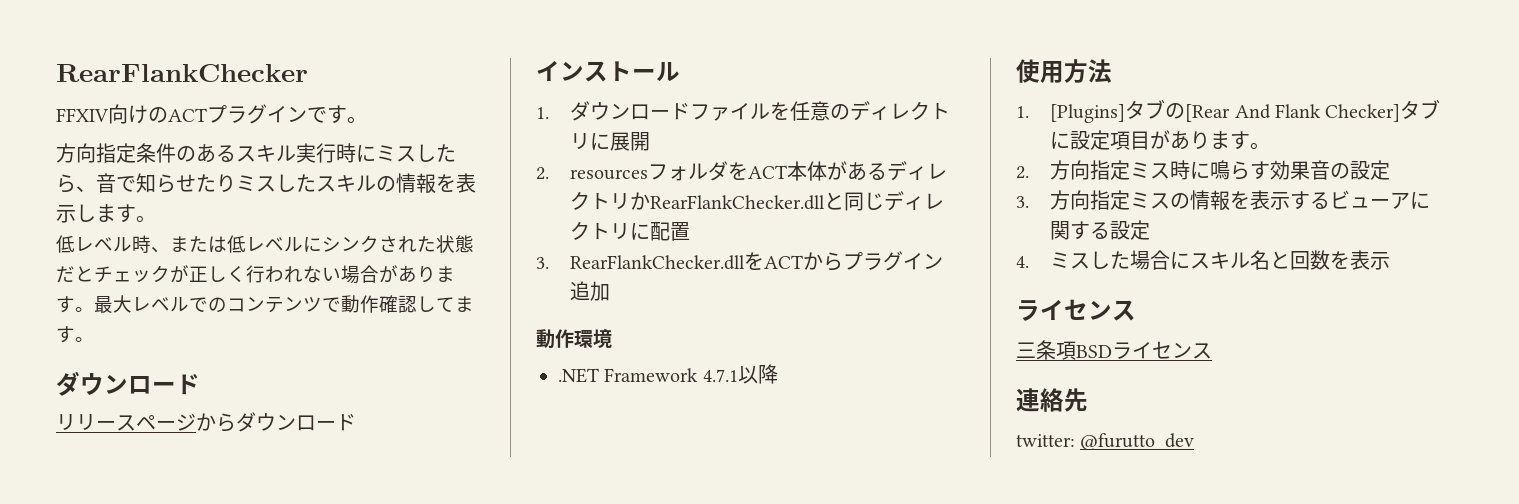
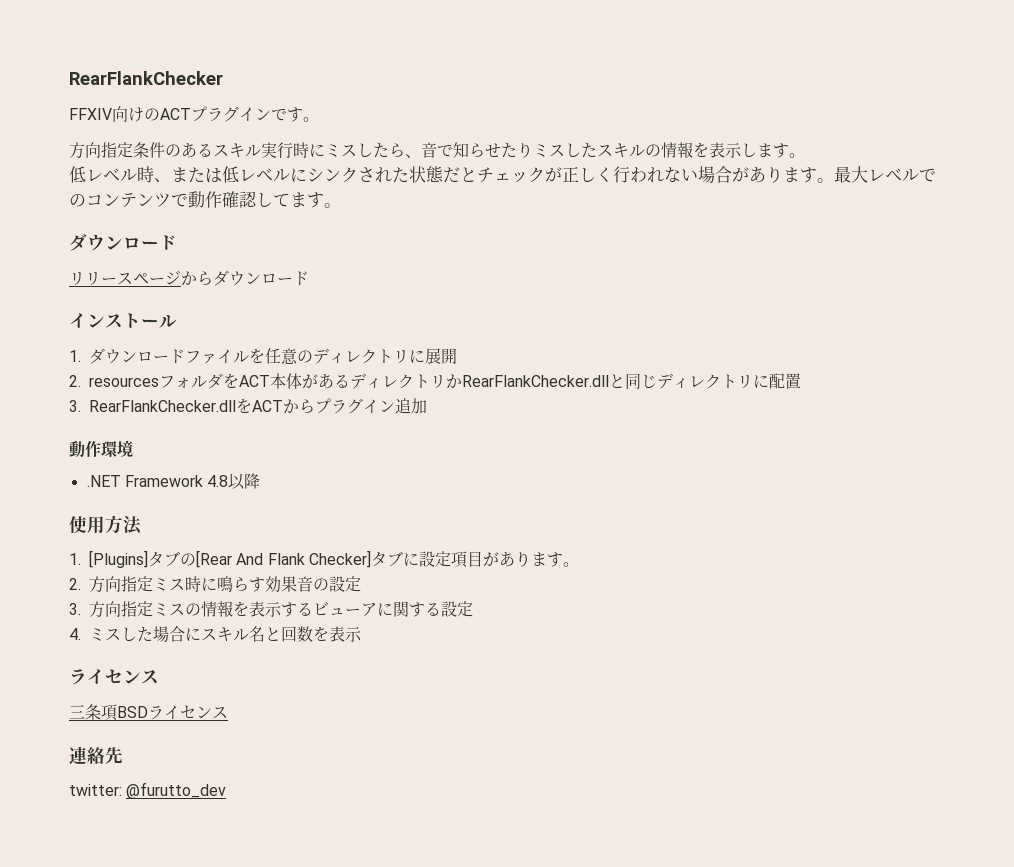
- .NET Framework 4.7.1以降
+ .NET Framework 4.8以降

